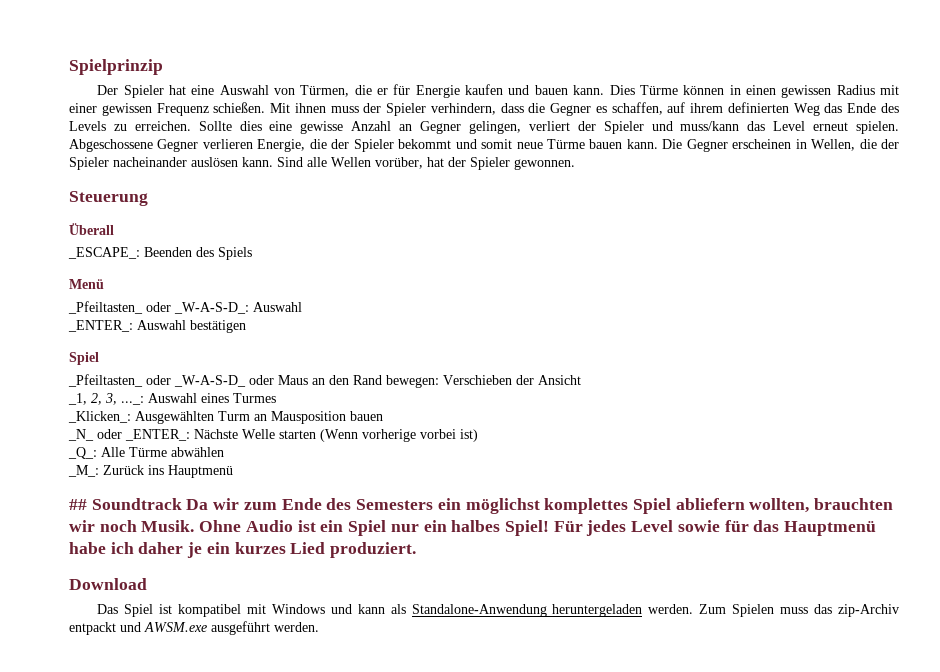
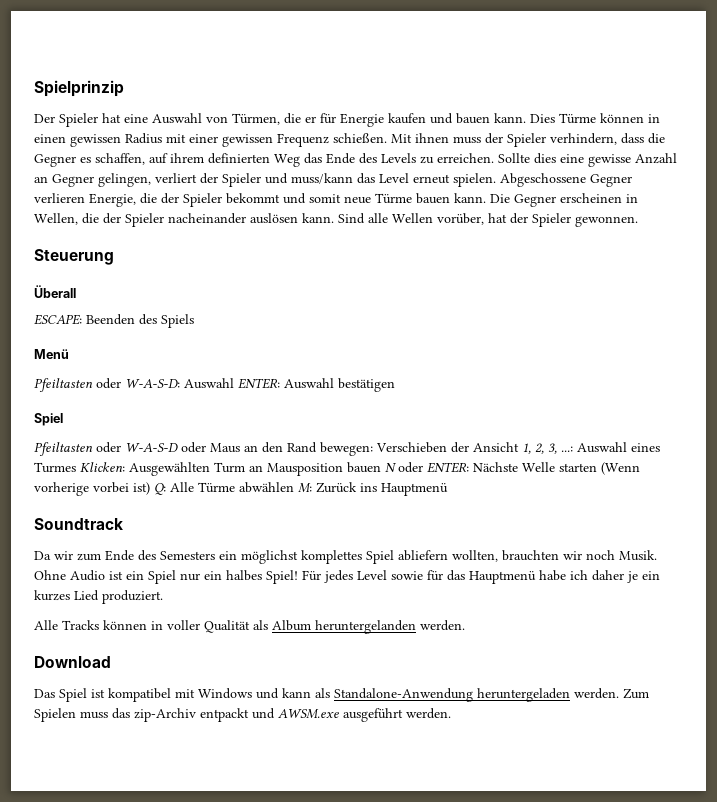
- _ESCAPE_: Beenden des Spiels
+ ESCAPE: Beenden des Spiels
- _Pfeiltasten_ oder _W-A-S-D_: Auswahl
- _ENTER_: Auswahl bestätigen
+ Pfeiltasten oder W-A-S-D: Auswahl ENTER: Auswahl bestätigen
- _Pfeiltasten_ oder _W-A-S-D_ oder Maus an den Rand bewegen: Verschieben der Ansicht
- _1, 2, 3, ..._: Auswahl eines Turmes
- _Klicken_: Ausgewählten Turm an Mausposition bauen
- _N_ oder _ENTER_: Nächste Welle starten (Wenn vorherige vorbei ist)
- _Q_: Alle Türme abwählen
- _M_: Zurück ins Hauptmenü
+ Pfeiltasten oder W-A-S-D oder Maus an den Rand bewegen: Verschieben der Ansicht 1, 2, 3, ...: Auswahl eines Turmes Klicken: Ausgewählten Turm an Mausposition bauen N oder ENTER: Nächste Welle starten (Wenn vorherige vorbei ist) Q: Alle Türme abwählen M: Zurück ins Hauptmenü
- ## Soundtrack Da wir zum Ende des Semesters ein möglichst komplettes Spiel abliefern wollten, brauchten wir noch Musik.
+ Soundtrack
+ Da wir zum Ende des Semesters ein möglichst komplettes Spiel abliefern wollten, brauchten wir noch Musik.
+ Alle Tracks können in voller Qualität als Album heruntergelanden werden.

